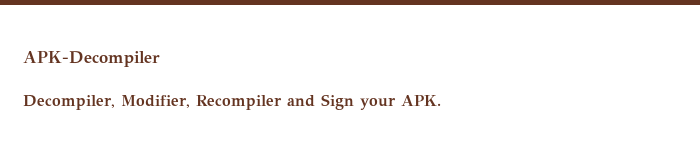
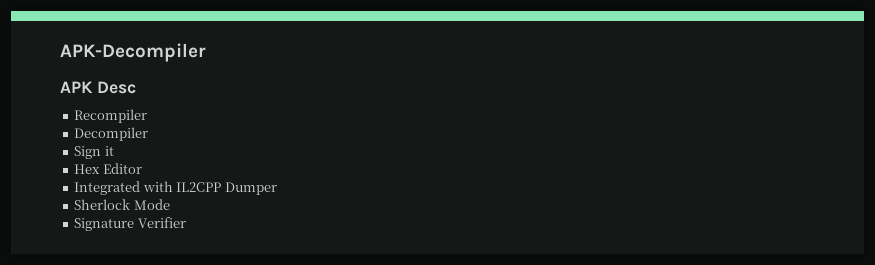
- Decompiler, Modifier, Recompiler and Sign your APK.
+ APK Desc
+ Recompiler
+ Decompiler
+ Sign it
+ Hex Editor
+ Integrated with IL2CPP Dumper
+ Sherlock Mode
+ Signature Verifier

